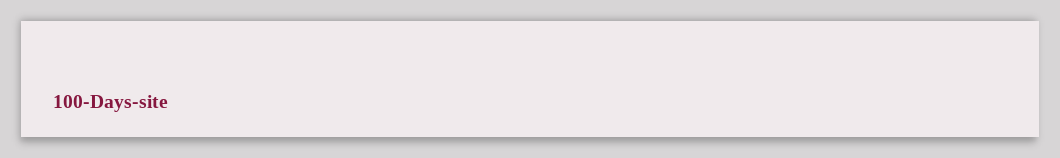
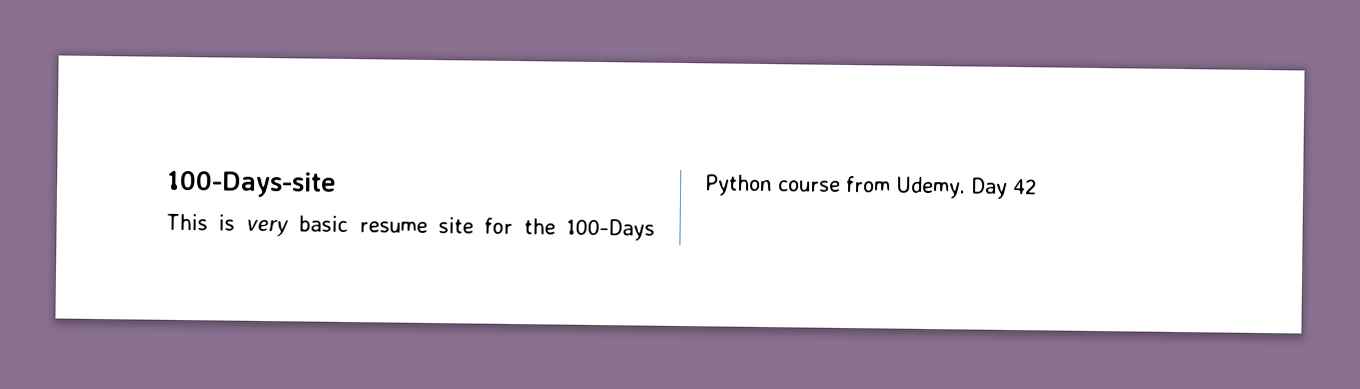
+ This is very basic resume site for the 100-Days Python course from Udemy. Day 42

